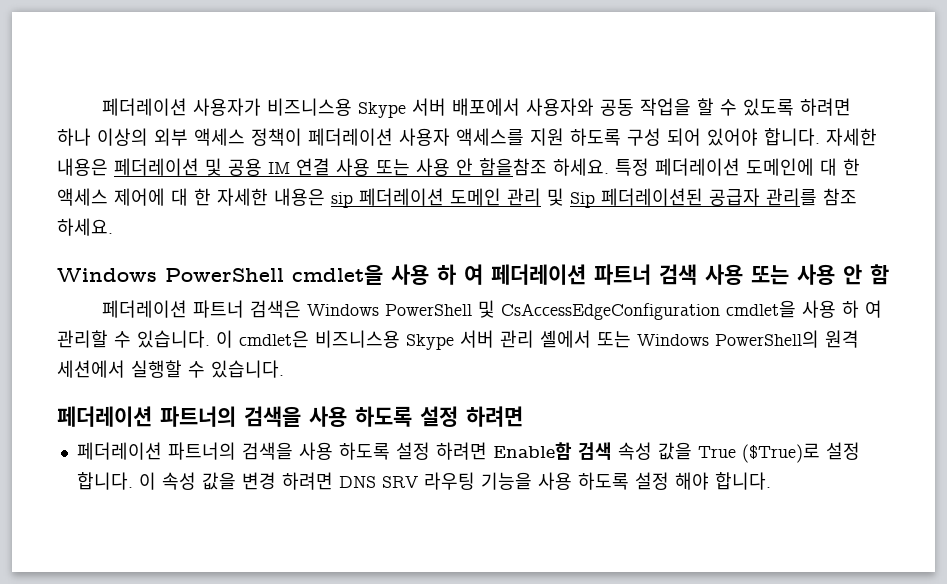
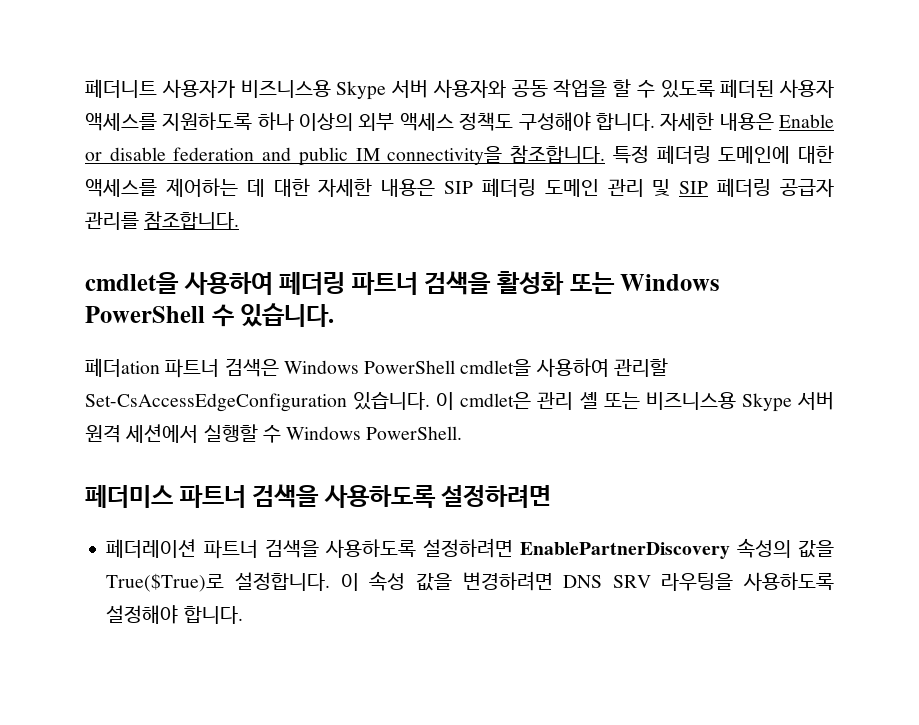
- 페더레이션 사용자가 비즈니스용 Skype 서버 배포에서 사용자와 공동 작업을 할 수 있도록 하려면 하나 이상의 외부 액세스 정책이 페더레이션 사용자 액세스를 지원 하도록 구성 되어 있어야 합니다. 자세한 내용은 페더레이션 및 공용 IM 연결 사용 또는 사용 안 함을참조 하세요. 특정 페더레이션 도메인에 대 한 액세스 제어에 대 한 자세한 내용은 sip 페더레이션 도메인 관리 및 Sip 페더레이션된 공급자 관리를 참조 하세요.
- Windows PowerShell cmdlet을 사용 하 여 페더레이션 파트너 검색 사용 또는 사용 안 함
- 페더레이션 파트너 검색은 Windows PowerShell 및 CsAccessEdgeConfiguration cmdlet을 사용 하 여 관리할 수 있습니다. 이 cmdlet은 비즈니스용 Skype 서버 관리 셸에서 또는 Windows PowerShell의 원격 세션에서 실행할 수 있습니다.
- 페더레이션 파트너의 검색을 사용 하도록 설정 하려면
- 페더레이션 파트너의 검색을 사용 하도록 설정 하려면 Enable함 검색 속성 값을 True ($True)로 설정 합니다. 이 속성 값을 변경 하려면 DNS SRV 라우팅 기능을 사용 하도록 설정 해야 합니다.
+ 페더니트 사용자가 비즈니스용 Skype 서버 사용자와 공동 작업을 할 수 있도록 페더된 사용자 액세스를 지원하도록 하나 이상의 외부 액세스 정책도 구성해야 합니다. 자세한 내용은 Enable or disable federation and public IM connectivity을 참조합니다. 특정 페더링 도메인에 대한 액세스를 제어하는 데 대한 자세한 내용은 SIP 페더링 도메인 관리 및 SIP 페더링 공급자 관리를 참조합니다.
+ cmdlet을 사용하여 페더링 파트너 검색을 활성화 또는 Windows PowerShell 수 있습니다.
+ 페더ation 파트너 검색은 Windows PowerShell cmdlet을 사용하여 관리할 Set-CsAccessEdgeConfiguration 있습니다. 이 cmdlet은 관리 셸 또는 비즈니스용 Skype 서버 원격 세션에서 실행할 수 Windows PowerShell.
+ 페더미스 파트너 검색을 사용하도록 설정하려면
+ 페더레이션 파트너 검색을 사용하도록 설정하려면 EnablePartnerDiscovery 속성의 값을 True($True)로 설정합니다. 이 속성 값을 변경하려면 DNS SRV 라우팅을 사용하도록 설정해야 합니다.

